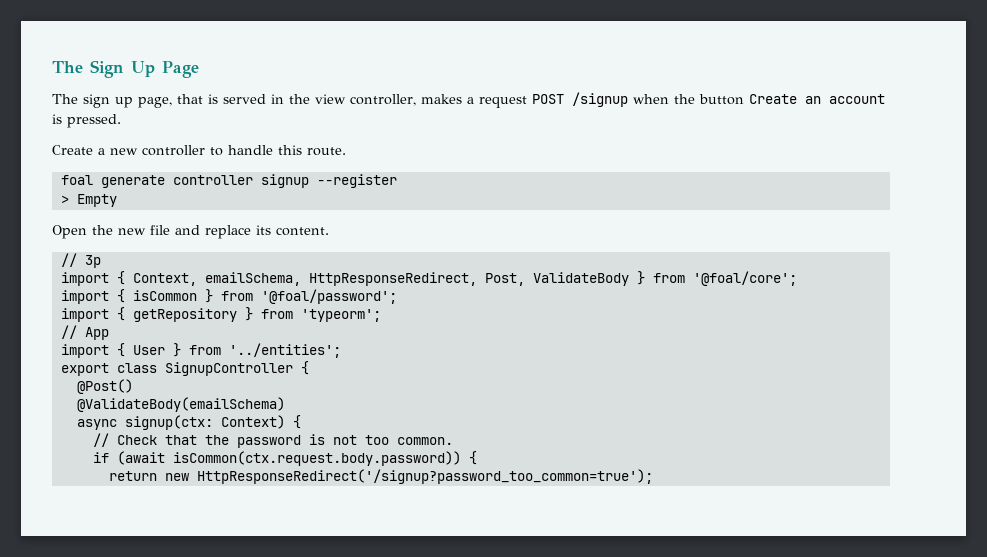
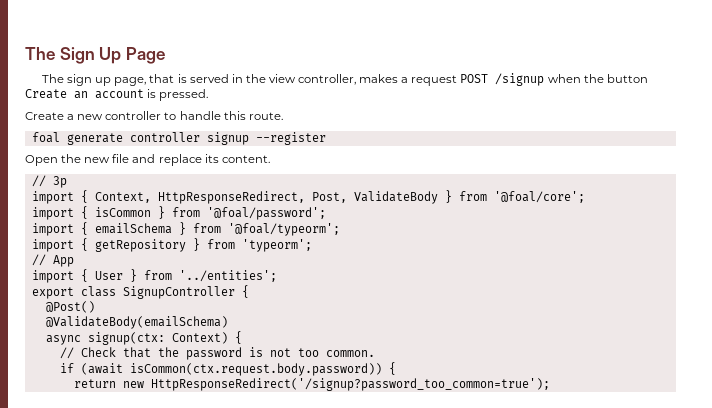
- > Empty
- import { Context, emailSchema, HttpResponseRedirect, Post, ValidateBody } from '@foal/core';
+ import { Context, HttpResponseRedirect, Post, ValidateBody } from '@foal/core';
+ import { emailSchema } from '@foal/typeorm';

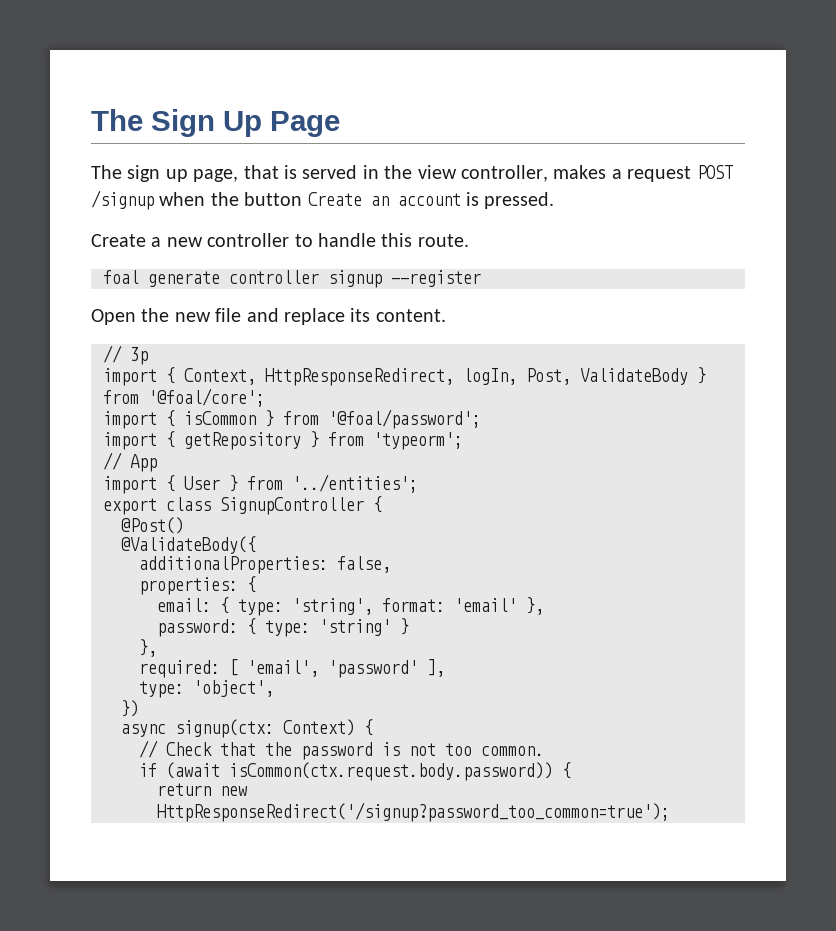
- import { Context, HttpResponseRedirect, Post, ValidateBody } from '@foal/core';
+ import { Context, HttpResponseRedirect, logIn, Post, ValidateBody } from '@foal/core';
- import { emailSchema } from '@foal/typeorm';
- @ValidateBody(emailSchema)
+ @ValidateBody({
+ additionalProperties: false,
+ properties: {
+ email: { type: 'string', format: 'email' },
+ password: { type: 'string' }
+ },
+ required: [ 'email', 'password' ],
+ type: 'object',
+ })

